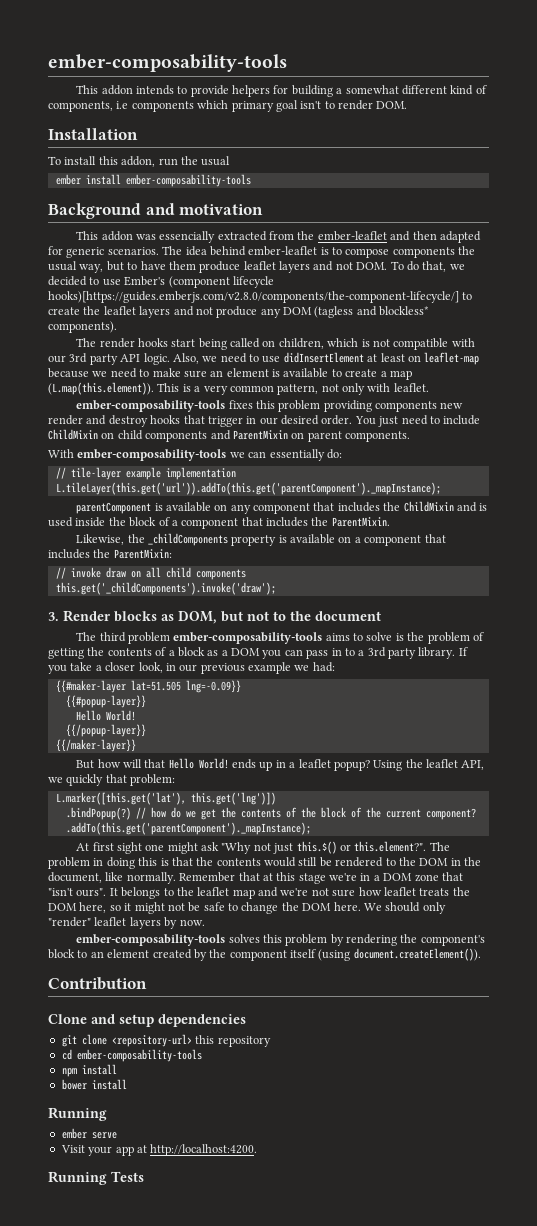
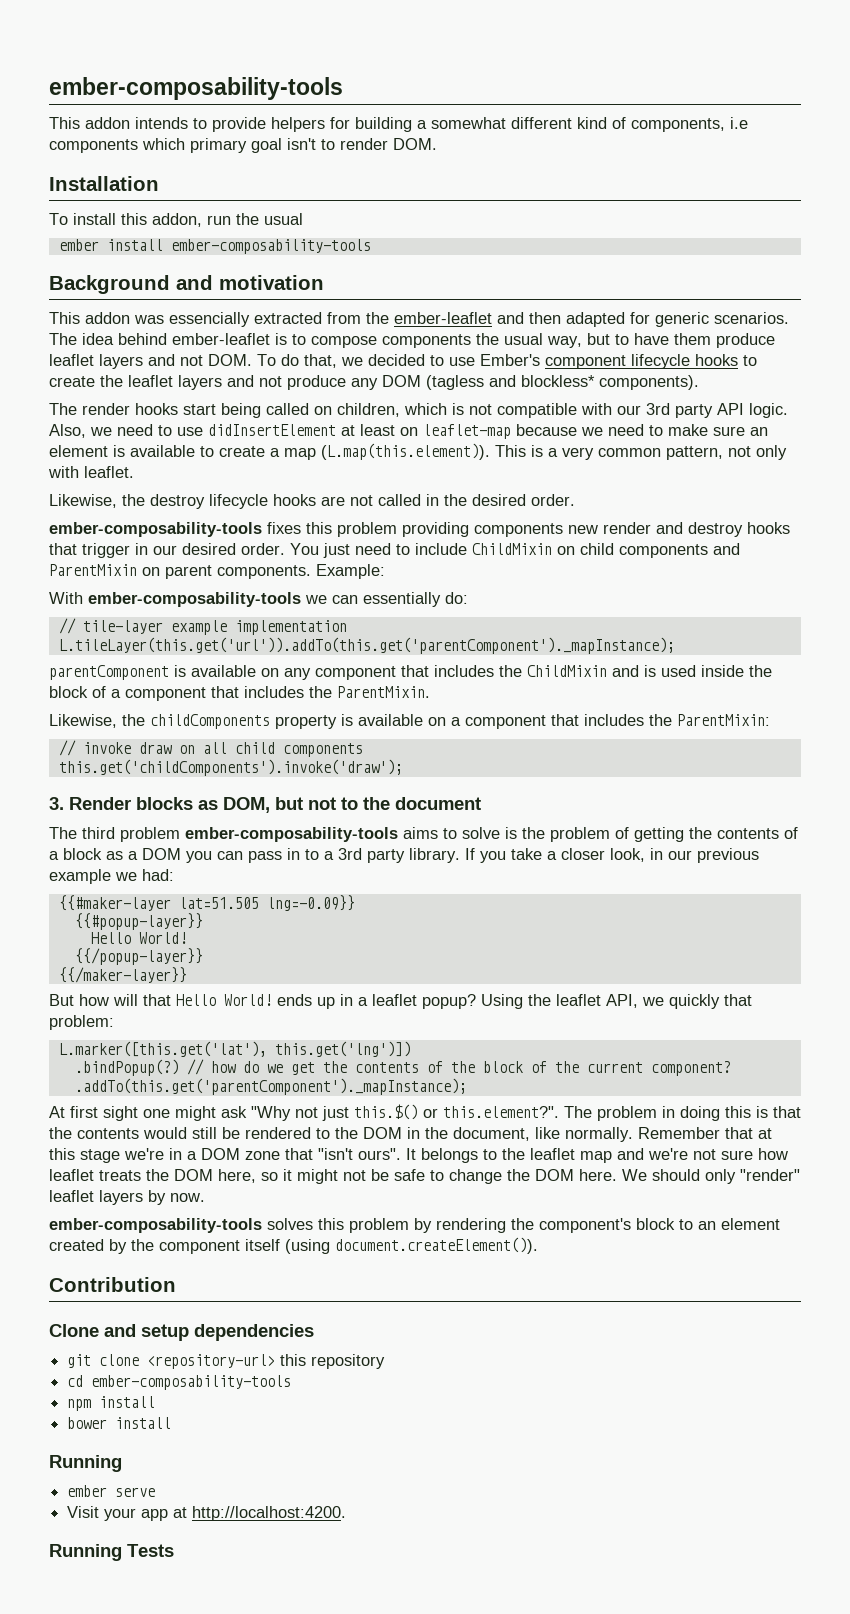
- The idea behind ember-leaflet is to compose components the usual way, but to have them produce leaflet layers and not DOM. To do that, we decided to use Ember's (component lifecycle hooks)[https://guides.emberjs.com/v2.8.0/components/the-component-lifecycle/] to create the leaflet layers and not produce any DOM (tagless and blockless* components).
+ The idea behind ember-leaflet is to compose components the usual way, but to have them produce leaflet layers and not DOM. To do that, we decided to use Ember's component lifecycle hooks to create the leaflet layers and not produce any DOM (tagless and blockless* components).
+ Likewise, the destroy lifecycle hooks are not called in the desired order.
+ Example:
- Likewise, the _childComponents property is available on a component that includes the ParentMixin:
+ Likewise, the childComponents property is available on a component that includes the ParentMixin:
- this.get('_childComponents').invoke('draw');
+ this.get('childComponents').invoke('draw');

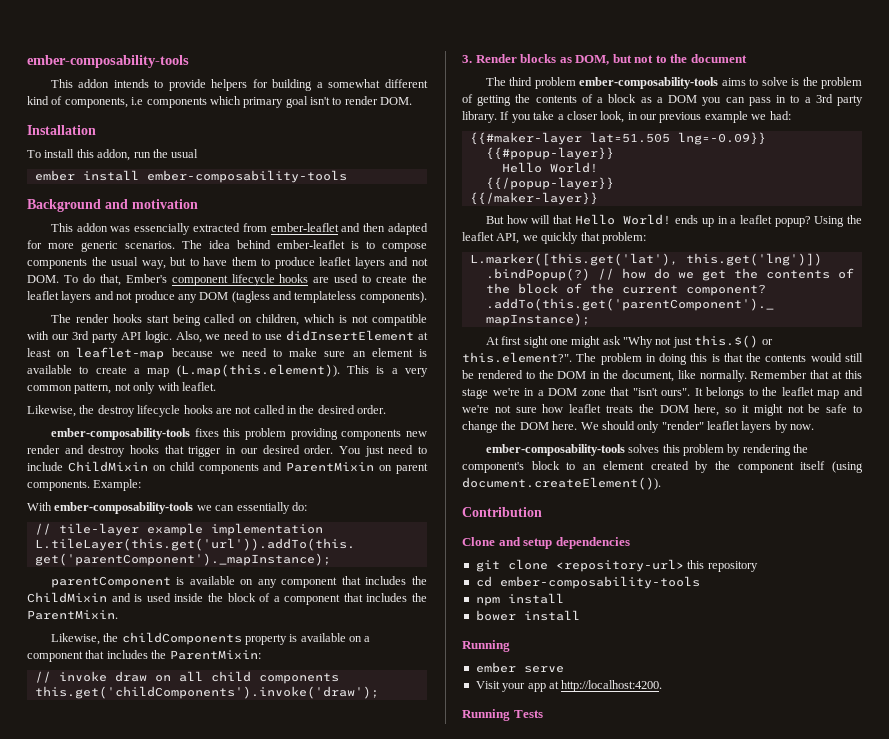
- This addon was essencially extracted from the ember-leaflet and then adapted for generic scenarios.
+ This addon was essencially extracted from ember-leaflet and then adapted for more generic scenarios.
- The idea behind ember-leaflet is to compose components the usual way, but to have them produce leaflet layers and not DOM. To do that, we decided to use Ember's component lifecycle hooks to create the leaflet layers and not produce any DOM (tagless and blockless* components).
+ The idea behind ember-leaflet is to compose components the usual way, but to have them to produce leaflet layers and not DOM. To do that, Ember's component lifecycle hooks are used to create the leaflet layers and not produce any DOM (tagless and templateless components).

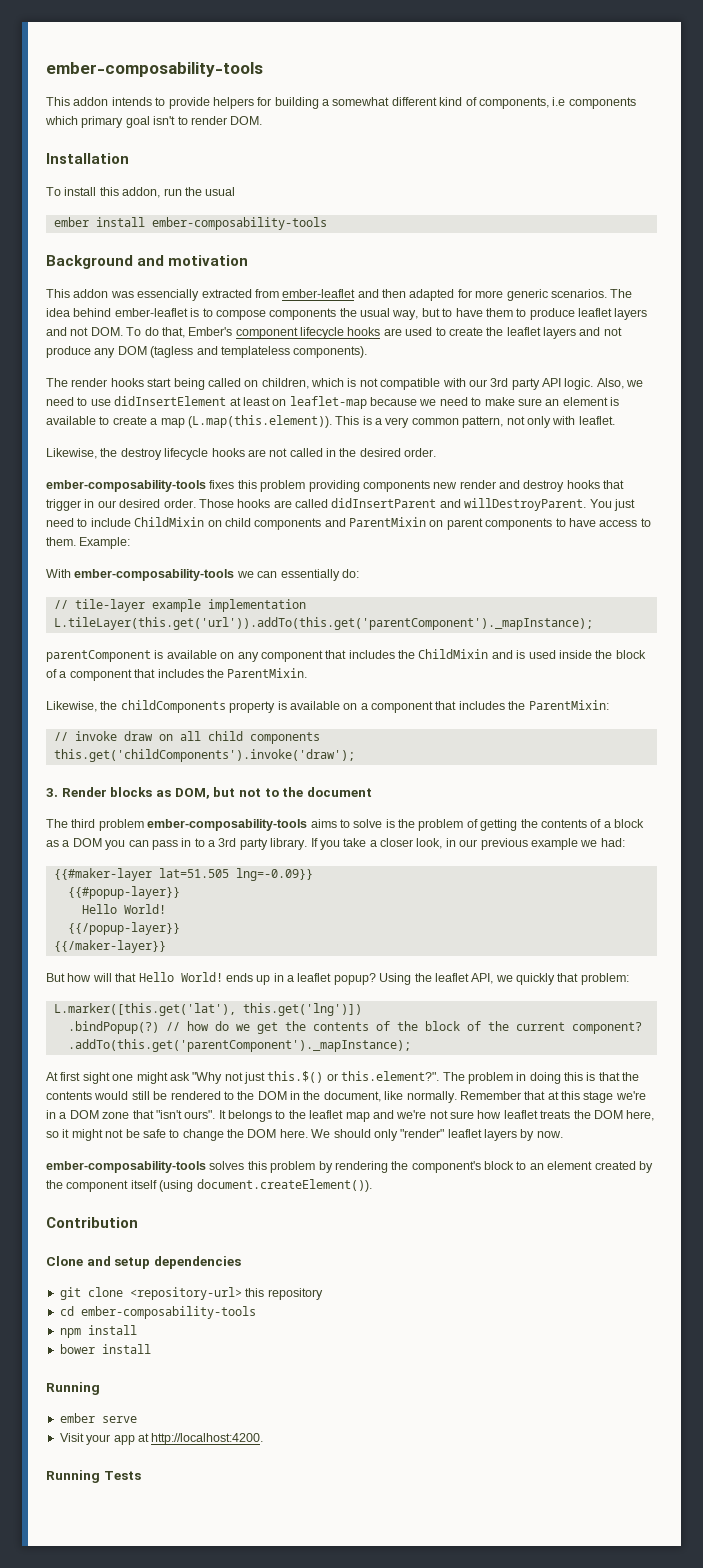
+ Those hooks are called didInsertParent and willDestroyParent.
- You just need to include ChildMixin on child components and ParentMixin on parent components.
+ You just need to include ChildMixin on child components and ParentMixin on parent components to have access to them.

